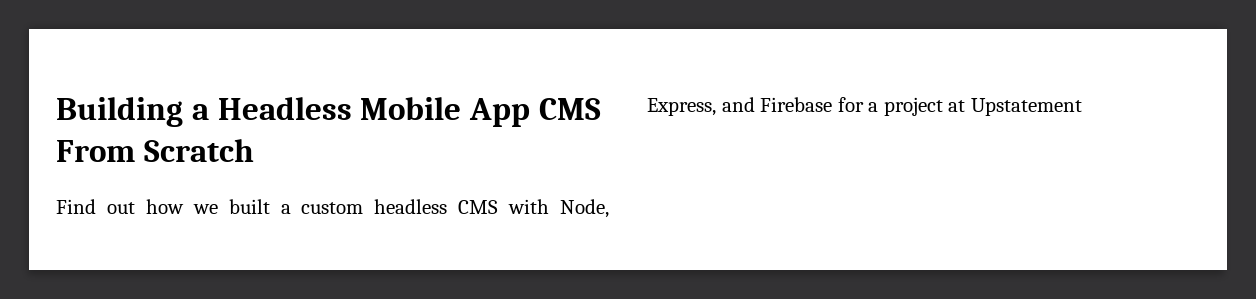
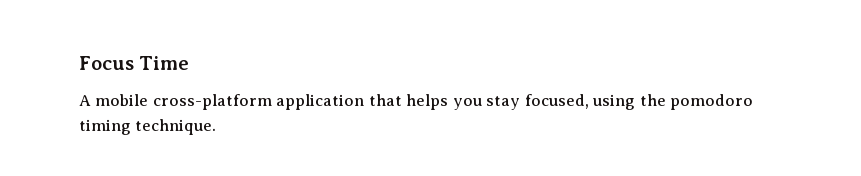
- Building a Headless Mobile App CMS From Scratch
- Find out how we built a custom headless CMS with Node, Express, and Firebase for a project at Upstatement
+ Focus Time
+ A mobile cross-platform application that helps you stay focused, using the pomodoro timing technique.

